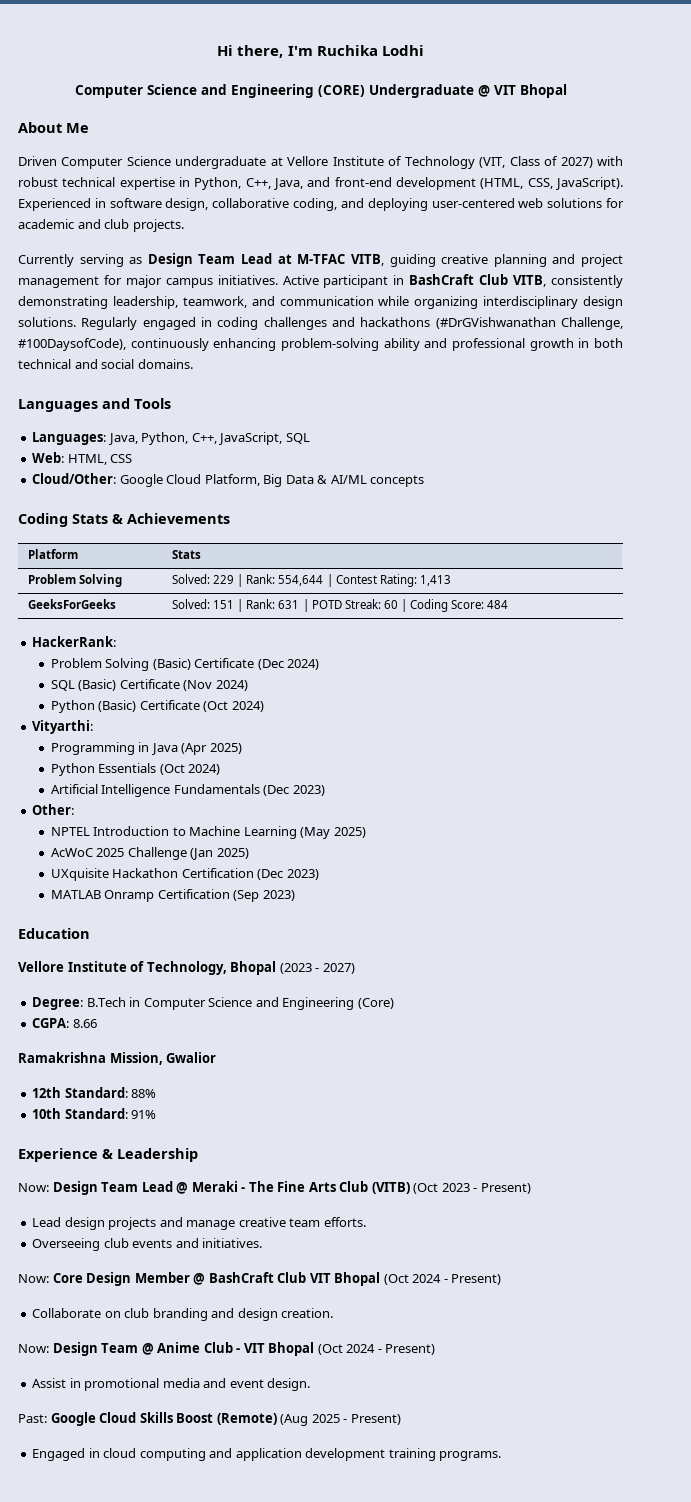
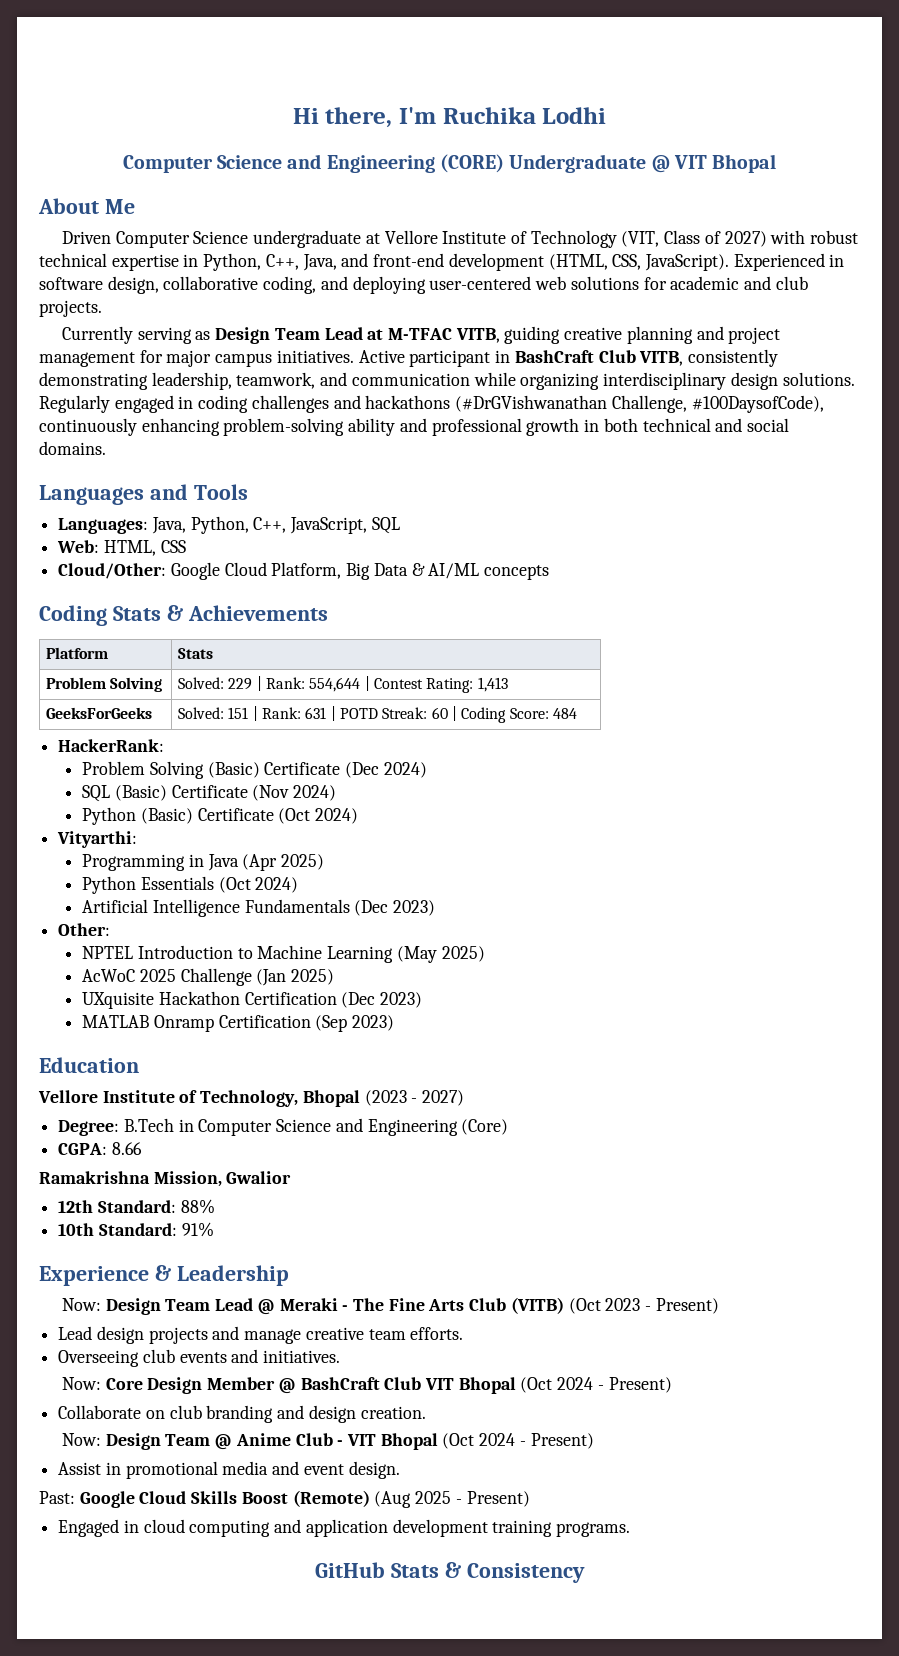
+ GitHub Stats & Consistency

